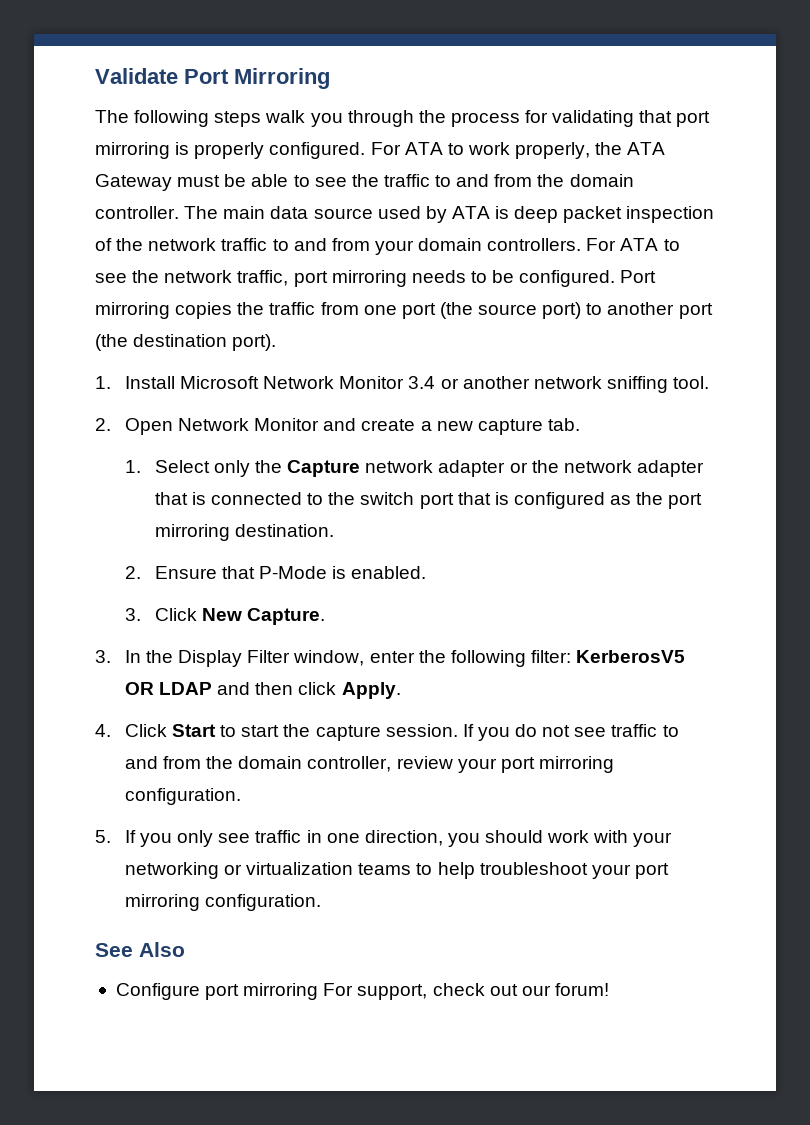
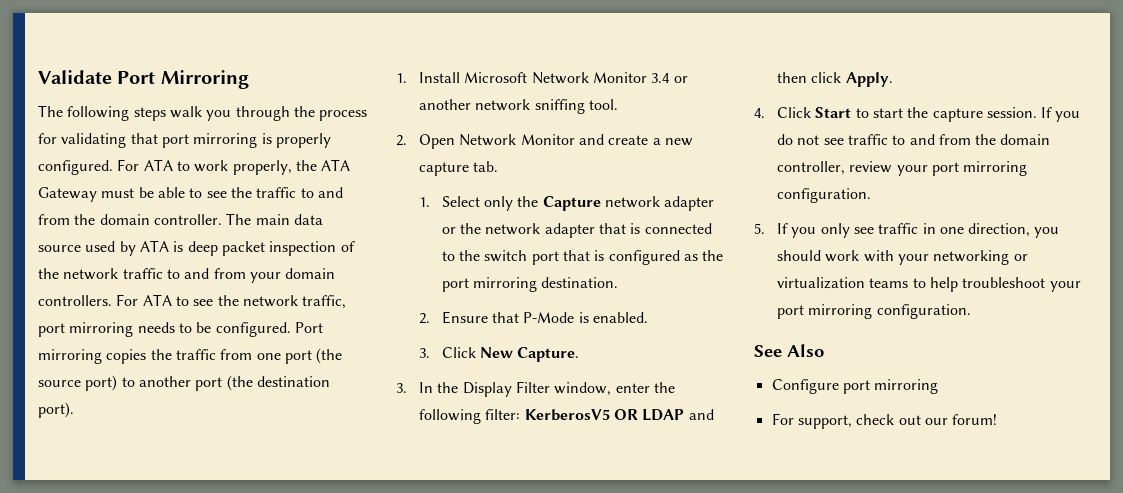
- Configure port mirroring For support, check out our forum!
+ Configure port mirroring
+ For support, check out our forum!

